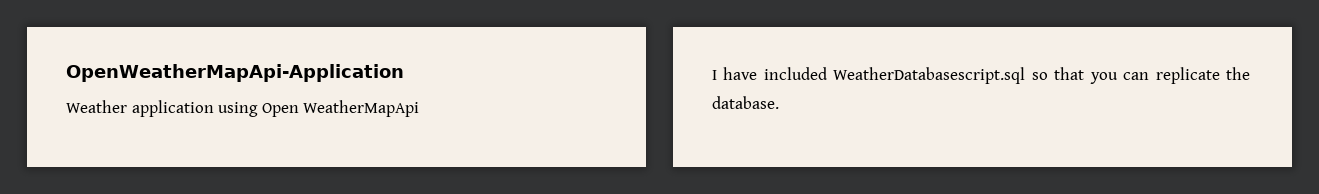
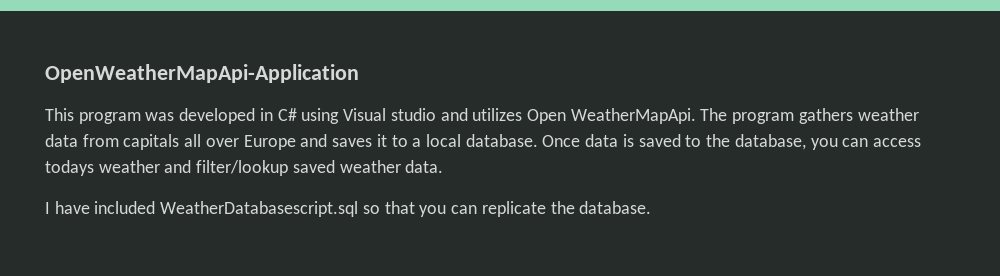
- Weather application using Open WeatherMapApi
+ This program was developed in C# using Visual studio and utilizes Open WeatherMapApi. The program gathers weather data from capitals all over Europe and saves it to a local database. Once data is saved to the database, you can access todays weather and filter/lookup saved weather data.

